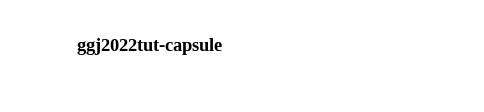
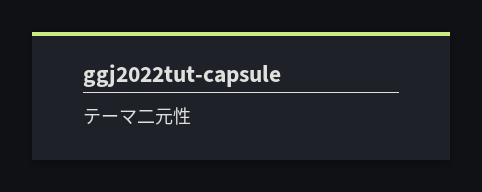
+ テーマ二元性

